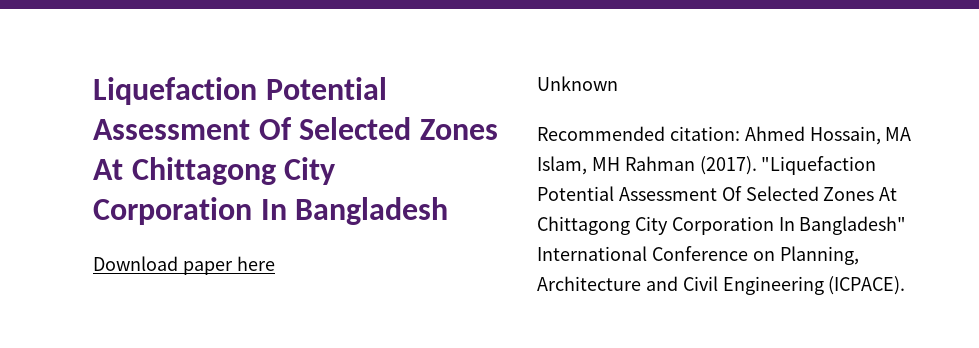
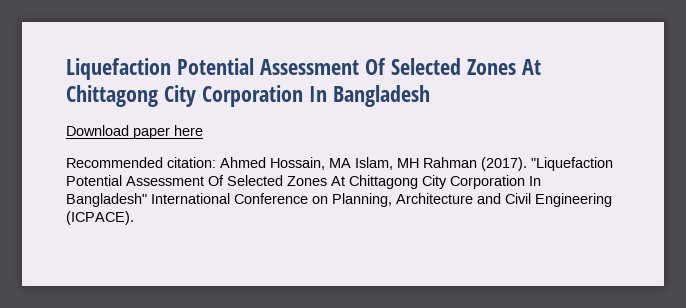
- Unknown

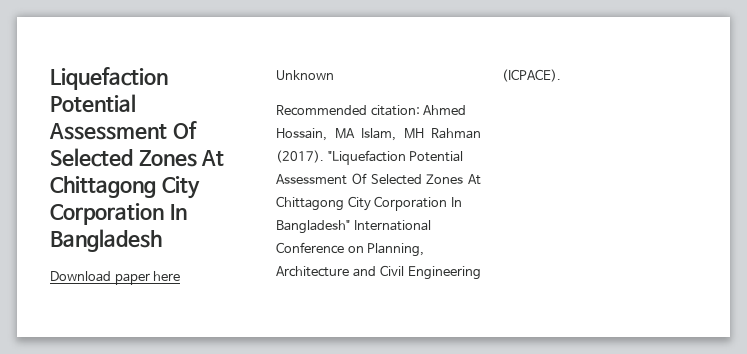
+ Unknown

